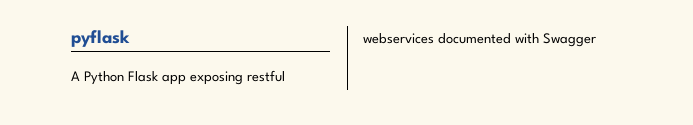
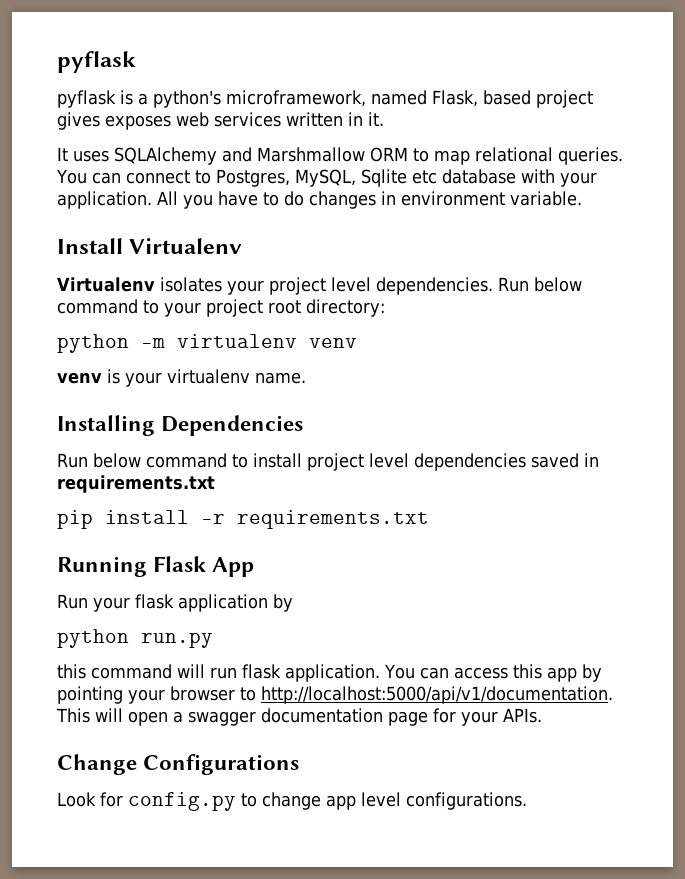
- A Python Flask app exposing restful webservices documented with Swagger
+ pyflask is a python's microframework, named Flask, based project gives exposes web services written in it.
+ It uses SQLAlchemy and Marshmallow ORM to map relational queries. You can connect to Postgres, MySQL, Sqlite etc database with your application. All you have to do changes in environment variable.
+ Install Virtualenv
+ Virtualenv isolates your project level dependencies. Run below command to your project root directory:
+ python -m virtualenv venv
+ venv is your virtualenv name.
+ Installing Dependencies
+ Run below command to install project level dependencies saved in requirements.txt
+ pip install -r requirements.txt
+ Running Flask App
+ Run your flask application by
+ python run.py
+ this command will run flask application. You can access this app by pointing your browser to http://localhost:5000/api/v1/documentation. This will open a swagger documentation page for your APIs.
+ Change Configurations
+ Look for config.py to change app level configurations.

